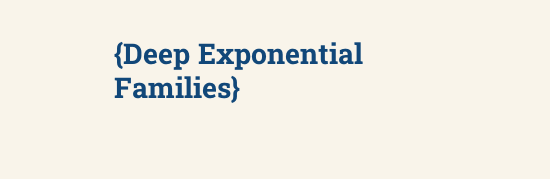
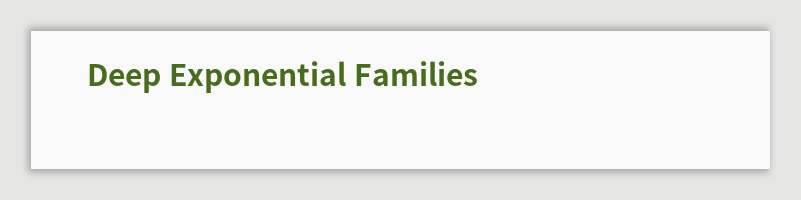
- {Deep Exponential Families}
+ Deep Exponential Families

